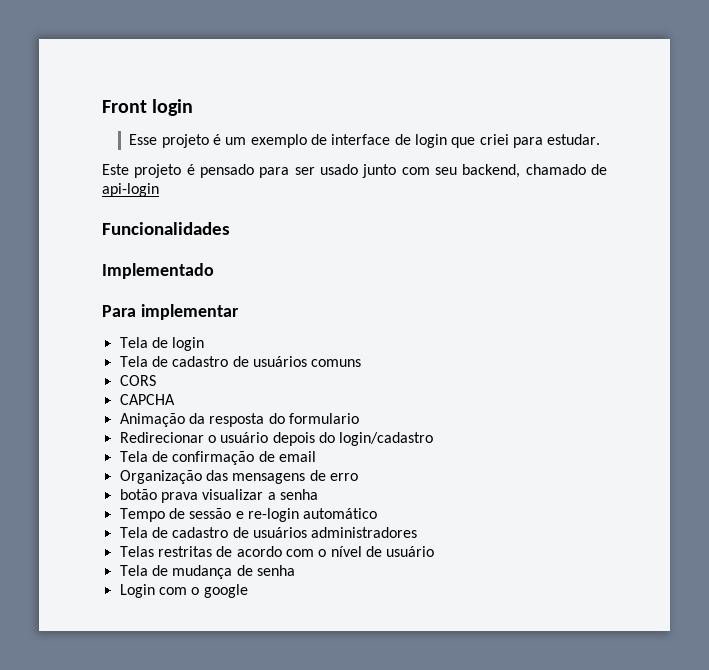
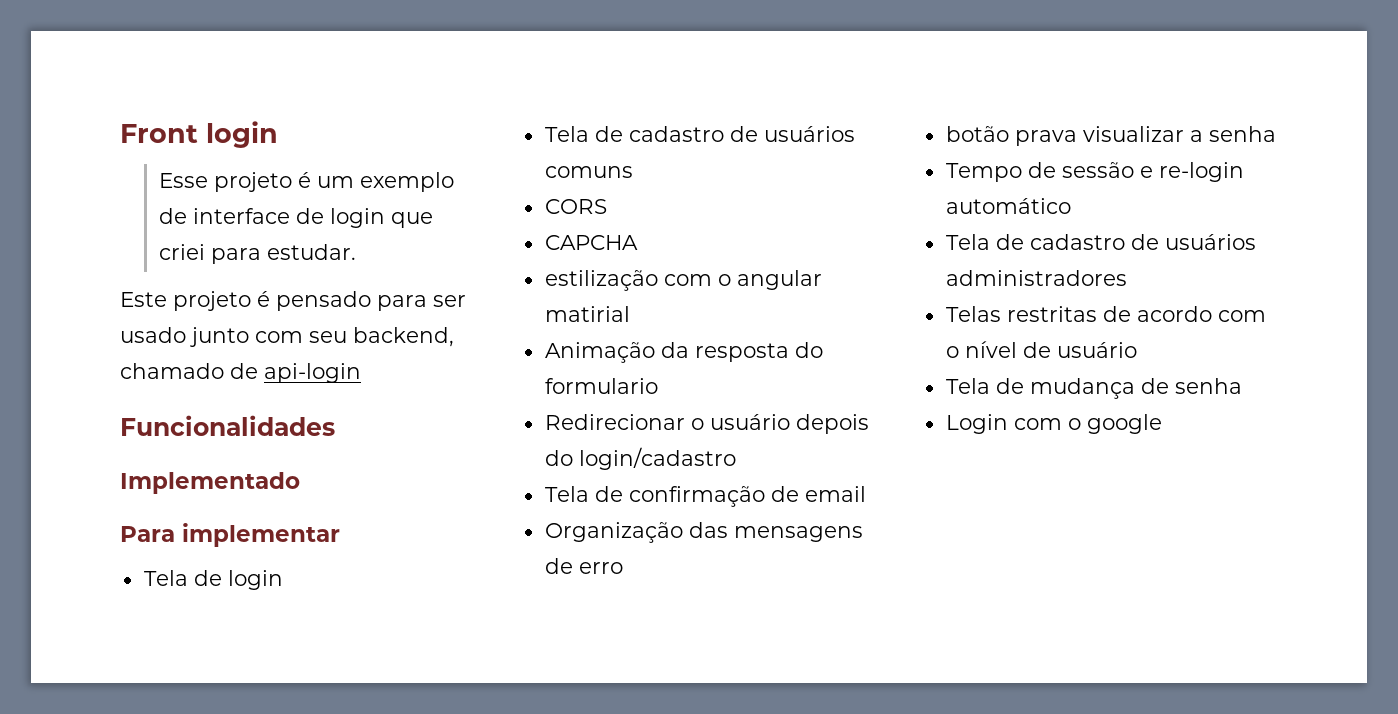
+ estilização com o angular matirial

